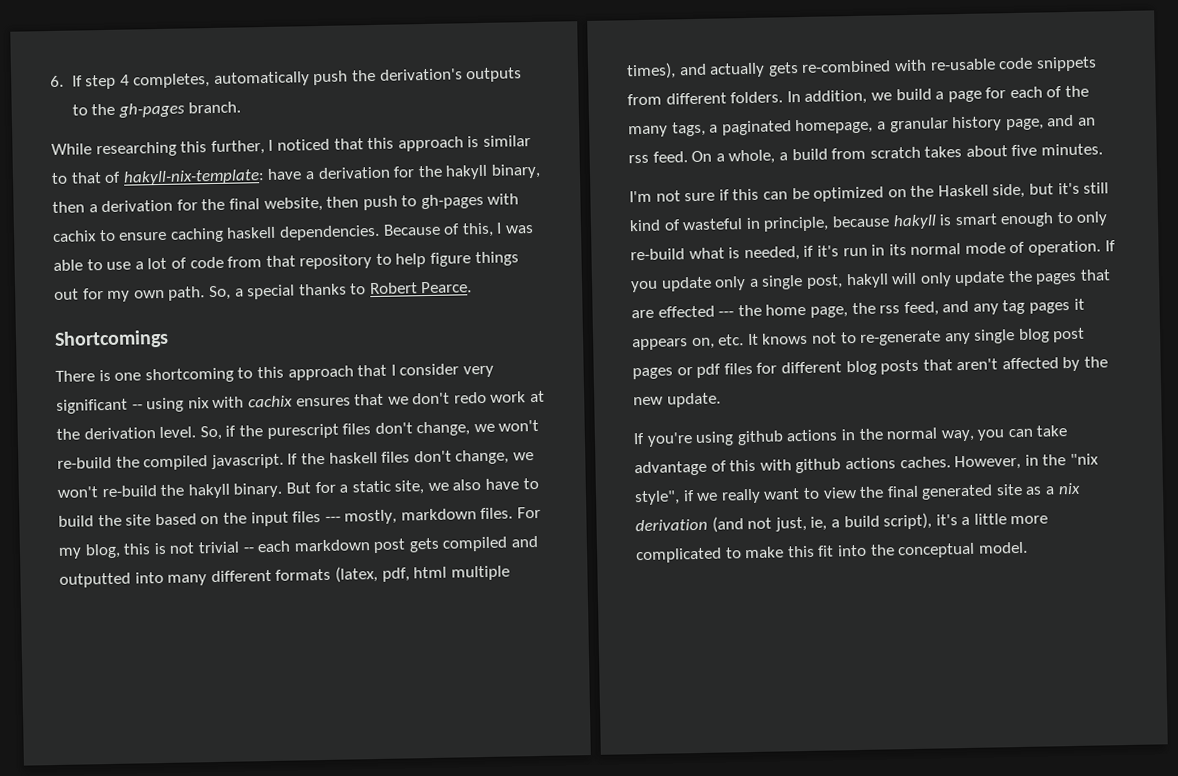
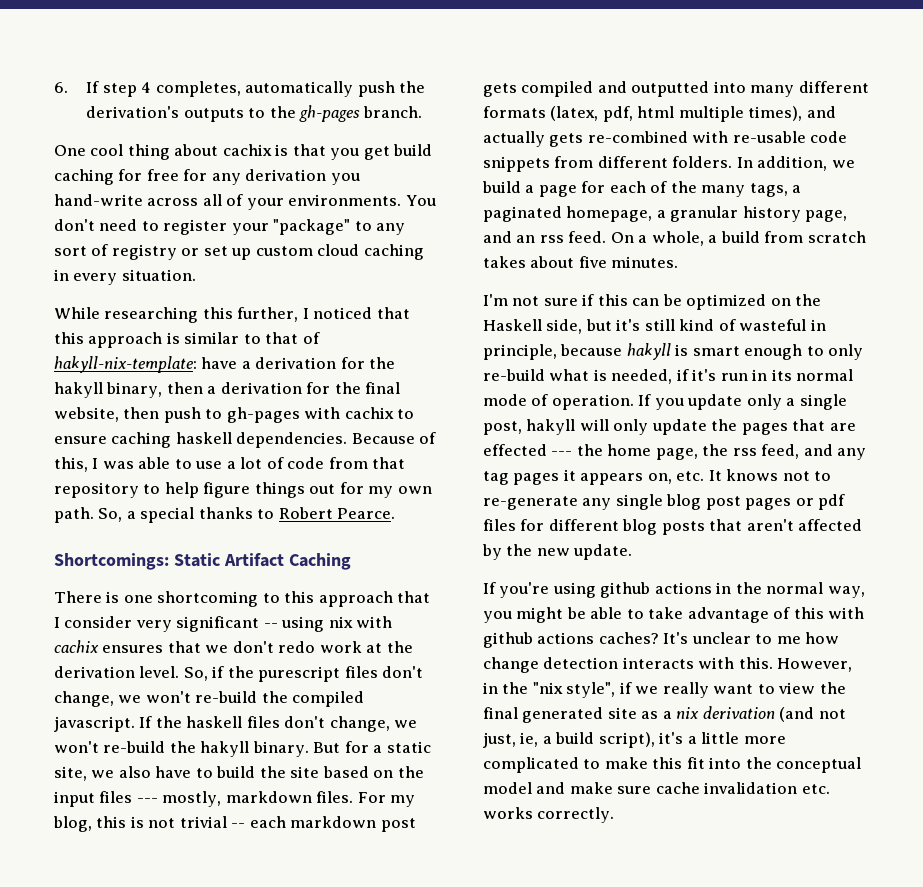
+ One cool thing about cachix is that you get build caching for free for any derivation you hand-write across all of your environments. You don't need to register your "package" to any sort of registry or set up custom cloud caching in every situation.
- Shortcomings
+ Shortcomings: Static Artifact Caching
- If you're using github actions in the normal way, you can take advantage of this with github actions caches.
+ If you're using github actions in the normal way, you might be able to take advantage of this with github actions caches? It's unclear to me how change detection interacts with this.
- However, in the "nix style", if we really want to view the final generated site as a nix derivation (and not just, ie, a build script), it's a little more complicated to make this fit into the conceptual model.
+ However, in the "nix style", if we really want to view the final generated site as a nix derivation (and not just, ie, a build script), it's a little more complicated to make this fit into the conceptual model and make sure cache invalidation etc. works correctly.

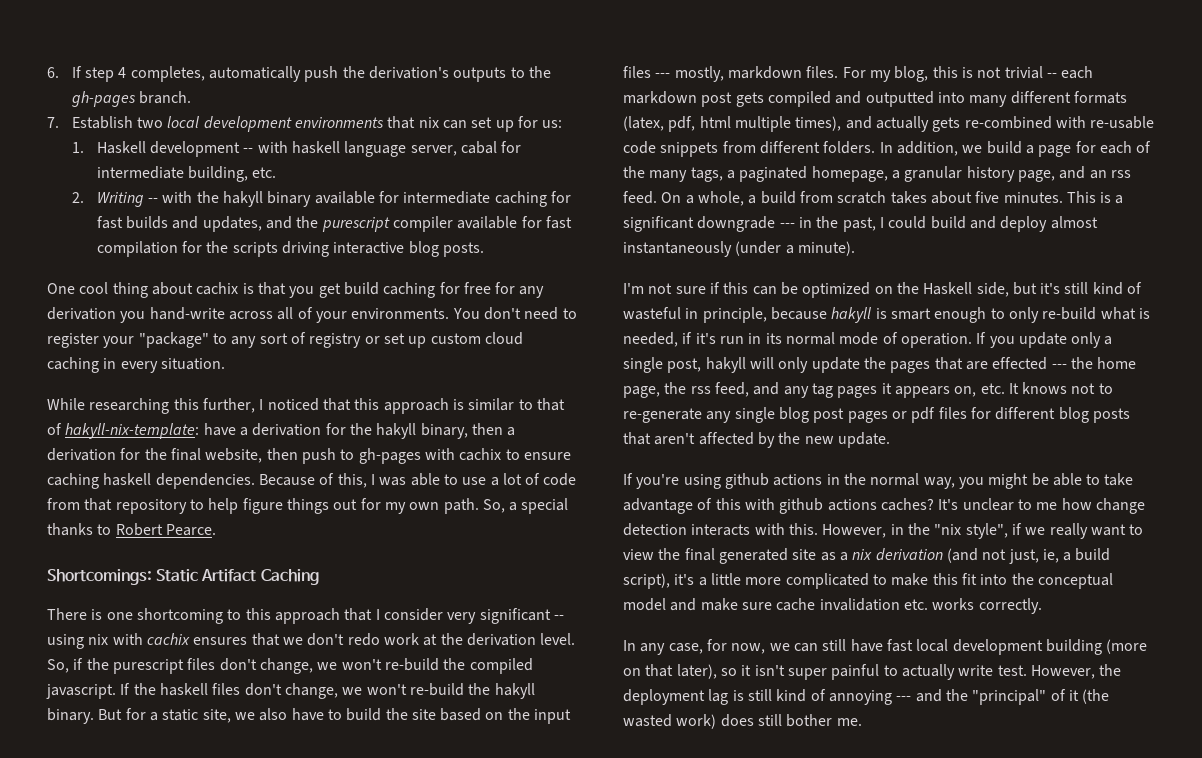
+ 7. Establish two local development environments that nix can set up for us:
+ 1. Haskell development -- with haskell language server, cabal for intermediate building, etc.
+ 2. Writing -- with the hakyll binary available for intermediate caching for fast builds and updates, and the purescript compiler available for fast compilation for the scripts driving interactive blog posts.
+ This is a significant downgrade --- in the past, I could build and deploy almost instantaneously (under a minute).
+ In any case, for now, we can still have fast local development building (more on that later), so it isn't super painful to actually write test. However, the deployment lag is still kind of annoying --- and the "principal" of it (the wasted work) does still bother me.

